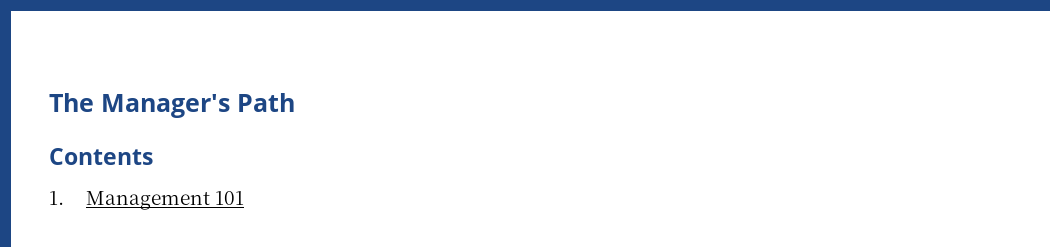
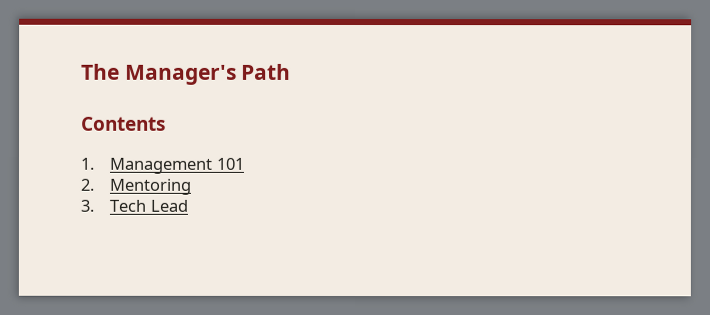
+ 2. Mentoring
+ 3. Tech Lead

